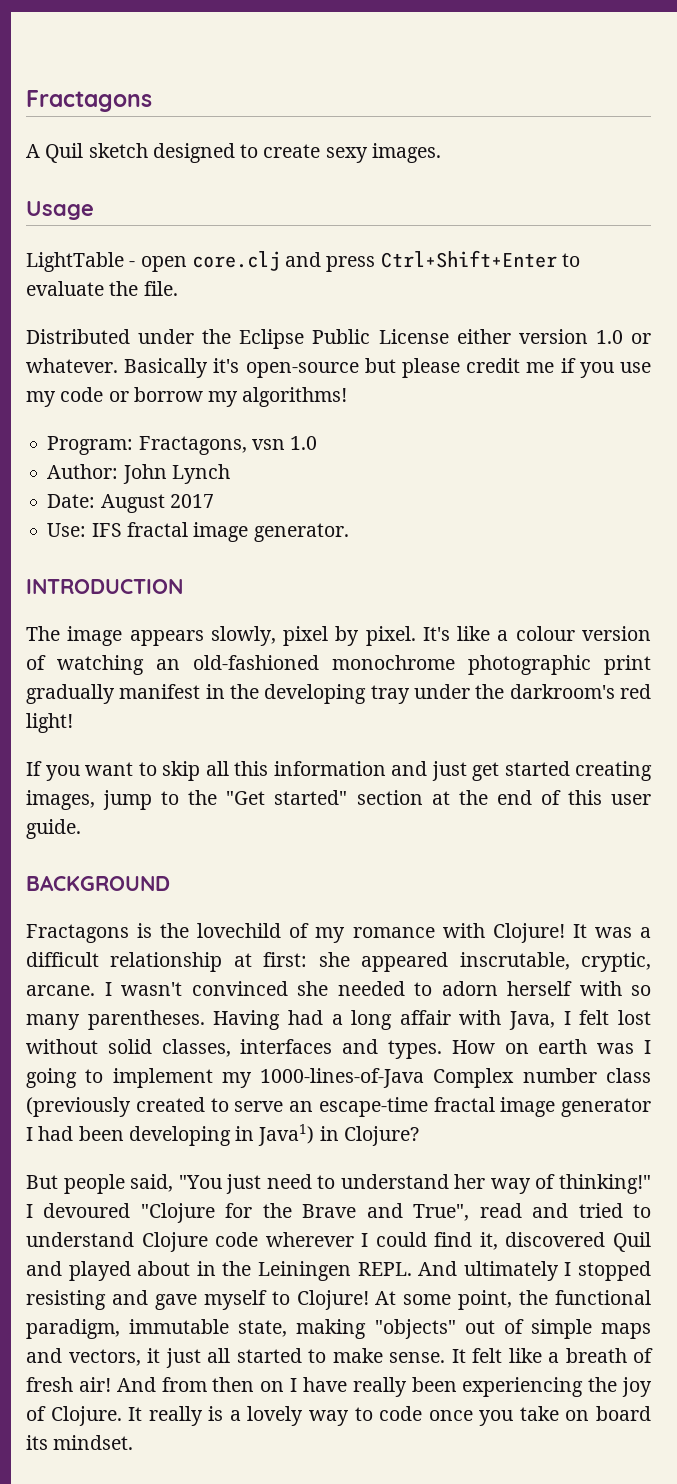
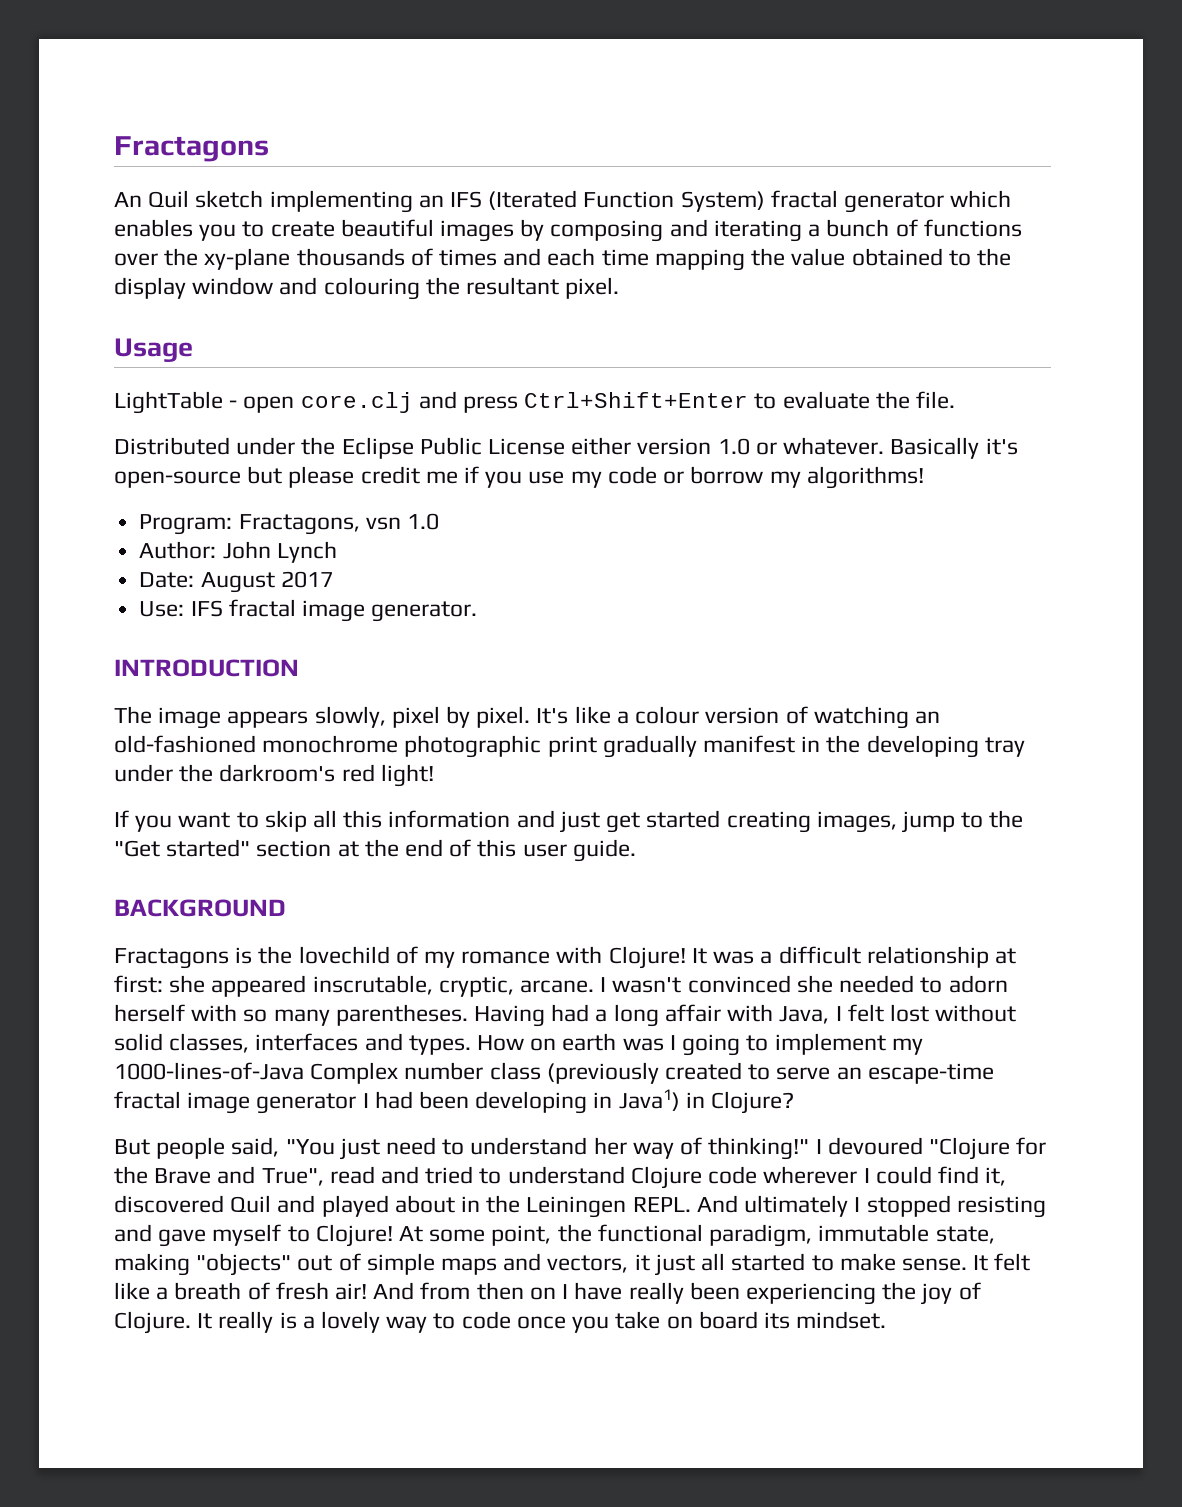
- A Quil sketch designed to create sexy images.
+ An Quil sketch implementing an IFS (Iterated Function System) fractal generator which enables you to create beautiful images by composing and iterating a bunch of functions over the xy-plane thousands of times and each time mapping the value obtained to the display window and colouring the resultant pixel.

